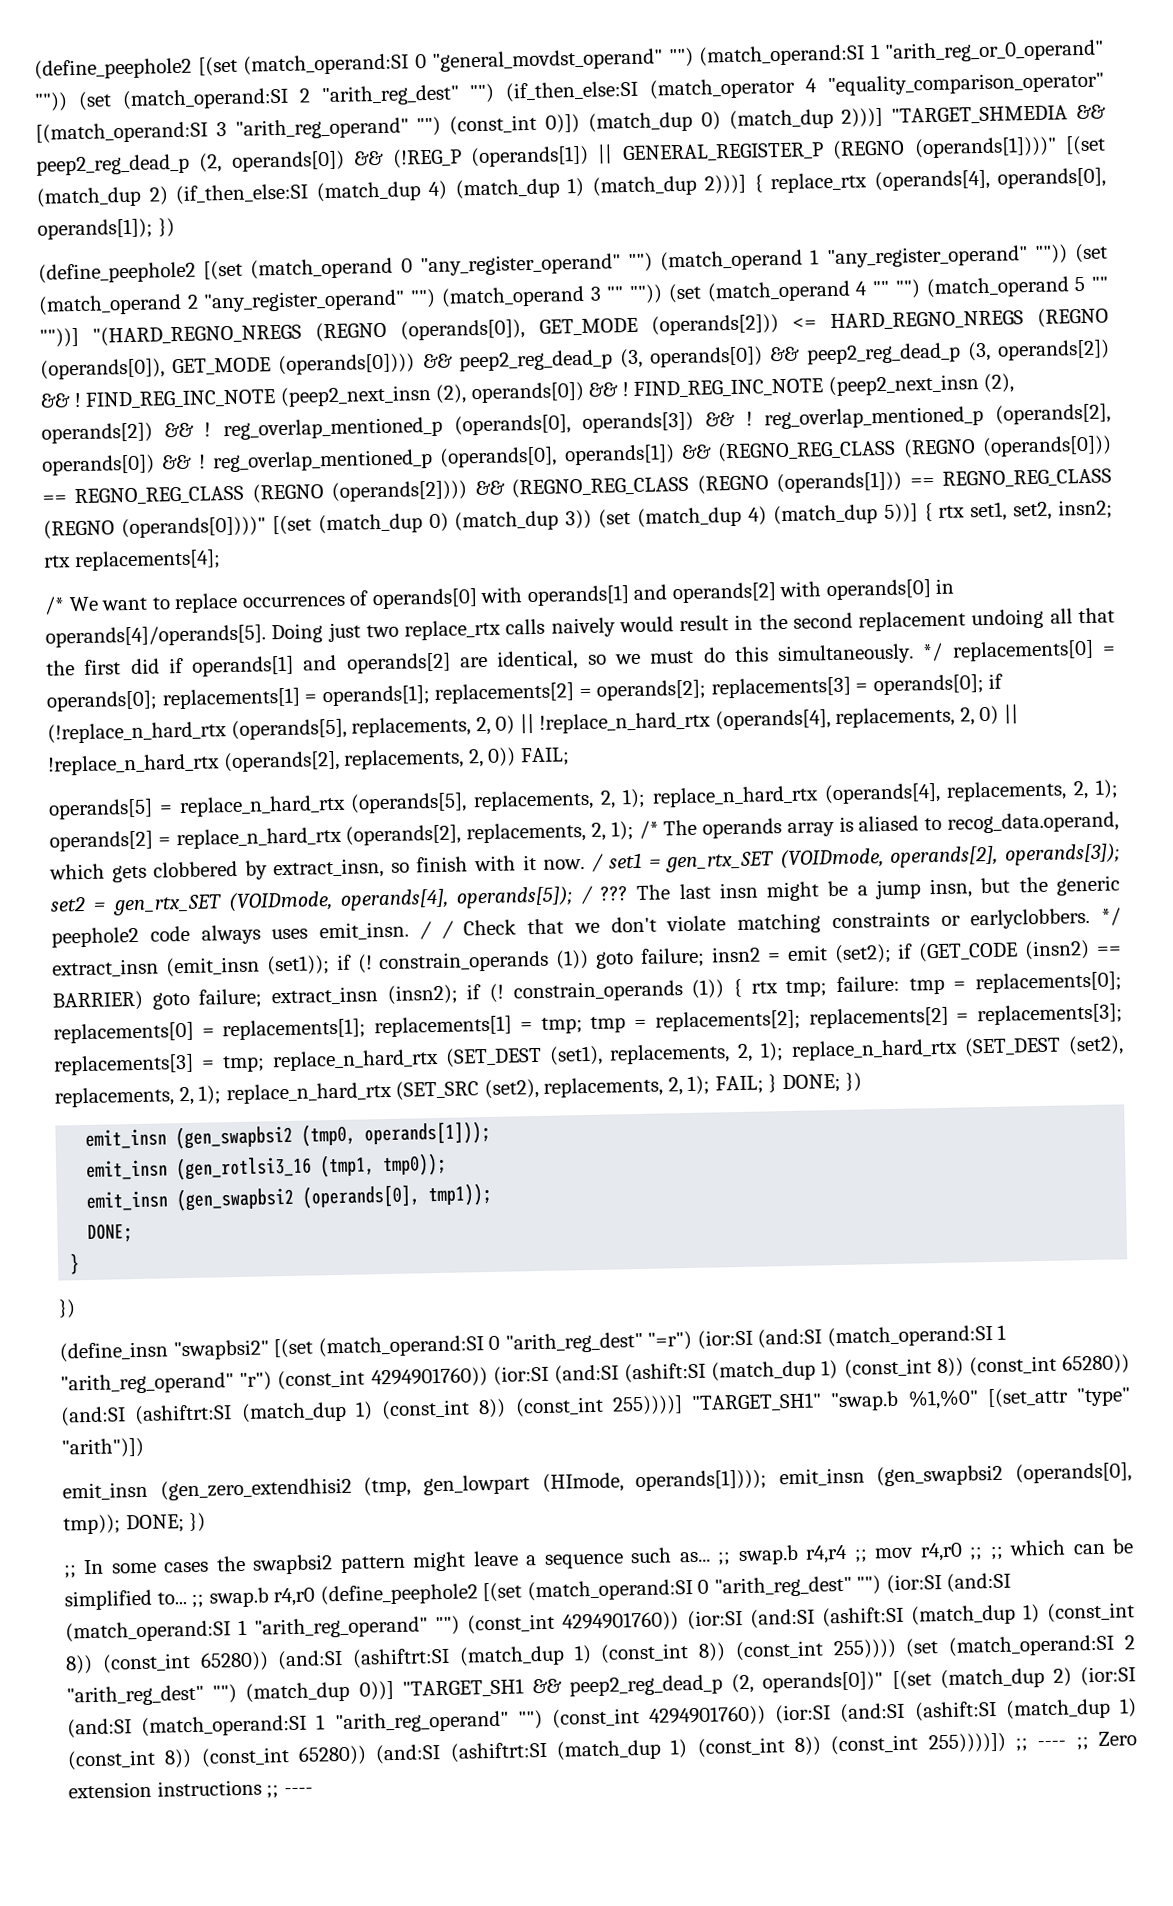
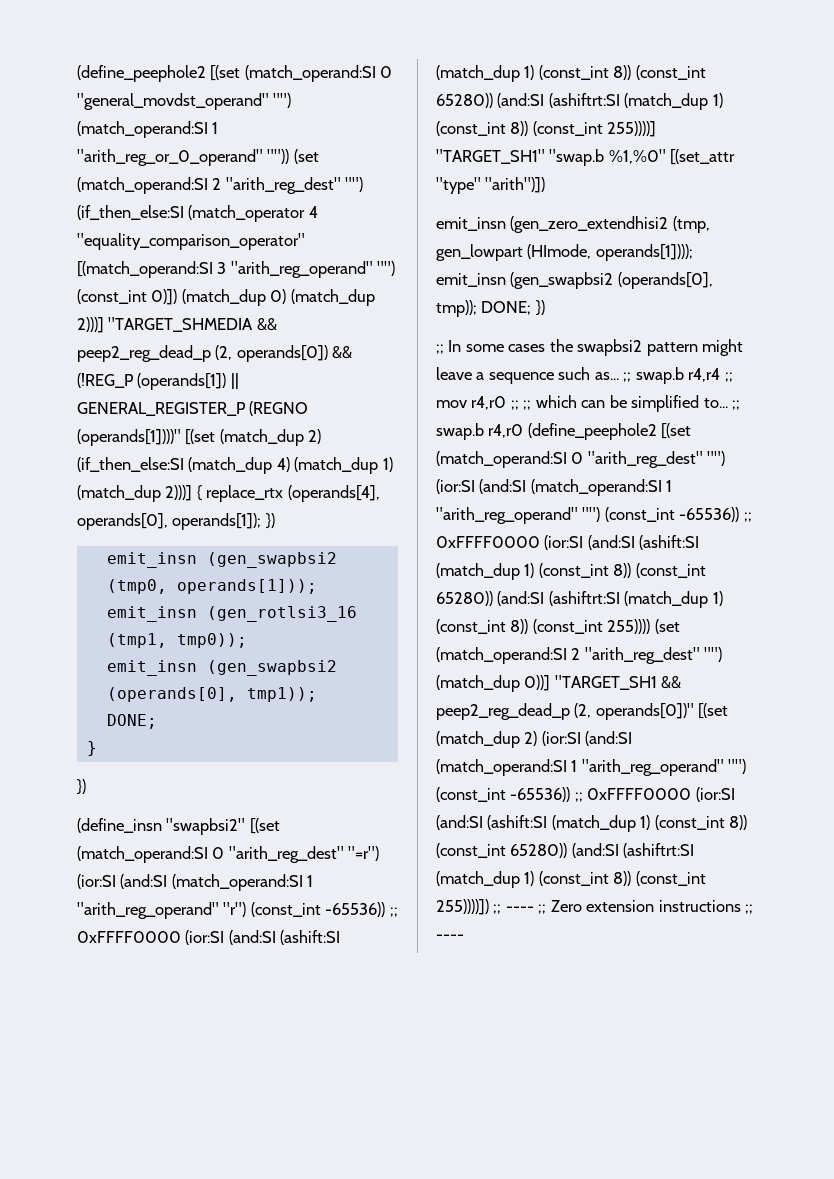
- (define_peephole2 [(set (match_operand 0 "any_register_operand" "") (match_operand 1 "any_register_operand" "")) (set (match_operand 2 "any_register_operand" "") (match_operand 3 "" "")) (set (match_operand 4 "" "") (match_operand 5 "" ""))] "(HARD_REGNO_NREGS (REGNO (operands[0]), GET_MODE (operands[2])) <= HARD_REGNO_NREGS (REGNO (operands[0]), GET_MODE (operands[0]))) && peep2_reg_dead_p (3, operands[0]) && peep2_reg_dead_p (3, operands[2]) && ! FIND_REG_INC_NOTE (peep2_next_insn (2), operands[0]) && ! FIND_REG_INC_NOTE (peep2_next_insn (2), operands[2]) && ! reg_overlap_mentioned_p (operands[0], operands[3]) && ! reg_overlap_mentioned_p (operands[2], operands[0]) && ! reg_overlap_mentioned_p (operands[0], operands[1]) && (REGNO_REG_CLASS (REGNO (operands[0])) == REGNO_REG_CLASS (REGNO (operands[2]))) && (REGNO_REG_CLASS (REGNO (operands[1])) == REGNO_REG_CLASS (REGNO (operands[0])))" [(set (match_dup 0) (match_dup 3)) (set (match_dup 4) (match_dup 5))] { rtx set1, set2, insn2; rtx replacements[4];
- /* We want to replace occurrences of operands[0] with operands[1] and operands[2] with operands[0] in operands[4]/operands[5]. Doing just two replace_rtx calls naively would result in the second replacement undoing all that the first did if operands[1] and operands[2] are identical, so we must do this simultaneously. */ replacements[0] = operands[0]; replacements[1] = operands[1]; replacements[2] = operands[2]; replacements[3] = operands[0]; if (!replace_n_hard_rtx (operands[5], replacements, 2, 0) || !replace_n_hard_rtx (operands[4], replacements, 2, 0) || !replace_n_hard_rtx (operands[2], replacements, 2, 0)) FAIL;
- operands[5] = replace_n_hard_rtx (operands[5], replacements, 2, 1); replace_n_hard_rtx (operands[4], replacements, 2, 1); operands[2] = replace_n_hard_rtx (operands[2], replacements, 2, 1); /* The operands array is aliased to recog_data.operand, which gets clobbered by extract_insn, so finish with it now. / set1 = gen_rtx_SET (VOIDmode, operands[2], operands[3]); set2 = gen_rtx_SET (VOIDmode, operands[4], operands[5]); / ??? The last insn might be a jump insn, but the generic peephole2 code always uses emit_insn. / / Check that we don't violate matching constraints or earlyclobbers. */ extract_insn (emit_insn (set1)); if (! constrain_operands (1)) goto failure; insn2 = emit (set2); if (GET_CODE (insn2) == BARRIER) goto failure; extract_insn (insn2); if (! constrain_operands (1)) { rtx tmp; failure: tmp = replacements[0]; replacements[0] = replacements[1]; replacements[1] = tmp; tmp = replacements[2]; replacements[2] = replacements[3]; replacements[3] = tmp; replace_n_hard_rtx (SET_DEST (set1), replacements, 2, 1); replace_n_hard_rtx (SET_DEST (set2), replacements, 2, 1); replace_n_hard_rtx (SET_SRC (set2), replacements, 2, 1); FAIL; } DONE; })
- (define_insn "swapbsi2" [(set (match_operand:SI 0 "arith_reg_dest" "=r") (ior:SI (and:SI (match_operand:SI 1 "arith_reg_operand" "r") (const_int 4294901760)) (ior:SI (and:SI (ashift:SI (match_dup 1) (const_int 8)) (const_int 65280)) (and:SI (ashiftrt:SI (match_dup 1) (const_int 8)) (const_int 255))))] "TARGET_SH1" "swap.b %1,%0" [(set_attr "type" "arith")])
+ (define_insn "swapbsi2" [(set (match_operand:SI 0 "arith_reg_dest" "=r") (ior:SI (and:SI (match_operand:SI 1 "arith_reg_operand" "r") (const_int -65536)) ;; 0xFFFF0000 (ior:SI (and:SI (ashift:SI (match_dup 1) (const_int 8)) (const_int 65280)) (and:SI (ashiftrt:SI (match_dup 1) (const_int 8)) (const_int 255))))] "TARGET_SH1" "swap.b %1,%0" [(set_attr "type" "arith")])
- swap.b r4,r0 (define_peephole2 [(set (match_operand:SI 0 "arith_reg_dest" "") (ior:SI (and:SI (match_operand:SI 1 "arith_reg_operand" "") (const_int 4294901760)) (ior:SI (and:SI (ashift:SI (match_dup 1) (const_int 8)) (const_int 65280)) (and:SI (ashiftrt:SI (match_dup 1) (const_int 8)) (const_int 255)))) (set (match_operand:SI 2 "arith_reg_dest" "") (match_dup 0))] "TARGET_SH1 && peep2_reg_dead_p (2, operands[0])" [(set (match_dup 2) (ior:SI (and:SI (match_operand:SI 1 "arith_reg_operand" "") (const_int 4294901760)) (ior:SI (and:SI (ashift:SI (match_dup 1) (const_int 8)) (const_int 65280)) (and:SI (ashiftrt:SI (match_dup 1) (const_int 8)) (const_int 255))))]) ;;
+ swap.b r4,r0 (define_peephole2 [(set (match_operand:SI 0 "arith_reg_dest" "") (ior:SI (and:SI (match_operand:SI 1 "arith_reg_operand" "") (const_int -65536)) ;; 0xFFFF0000 (ior:SI (and:SI (ashift:SI (match_dup 1) (const_int 8)) (const_int 65280)) (and:SI (ashiftrt:SI (match_dup 1) (const_int 8)) (const_int 255)))) (set (match_operand:SI 2 "arith_reg_dest" "") (match_dup 0))] "TARGET_SH1 && peep2_reg_dead_p (2, operands[0])" [(set (match_dup 2) (ior:SI (and:SI (match_operand:SI 1 "arith_reg_operand" "") (const_int -65536)) ;; 0xFFFF0000 (ior:SI (and:SI (ashift:SI (match_dup 1) (const_int 8)) (const_int 65280)) (and:SI (ashiftrt:SI (match_dup 1) (const_int 8)) (const_int 255))))]) ;;

